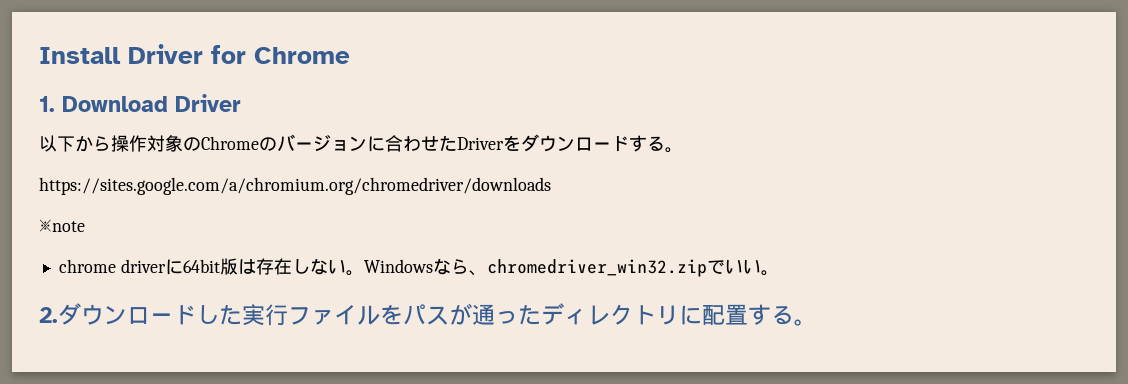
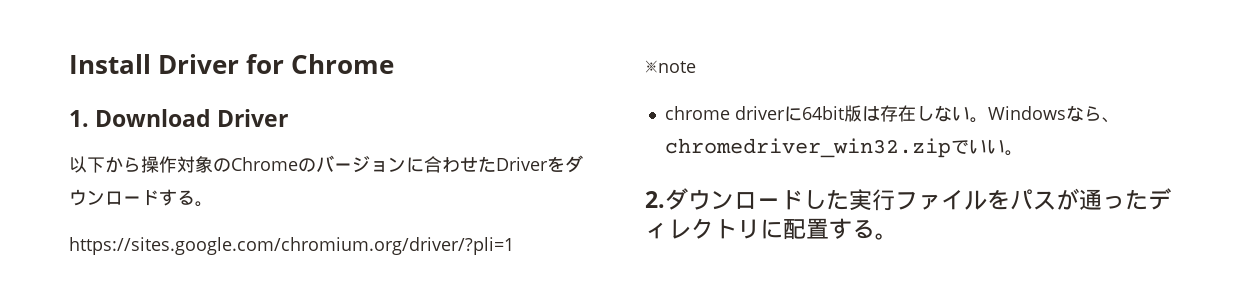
- https://sites.google.com/a/chromium.org/chromedriver/downloads
+ https://sites.google.com/chromium.org/driver/?pli=1

